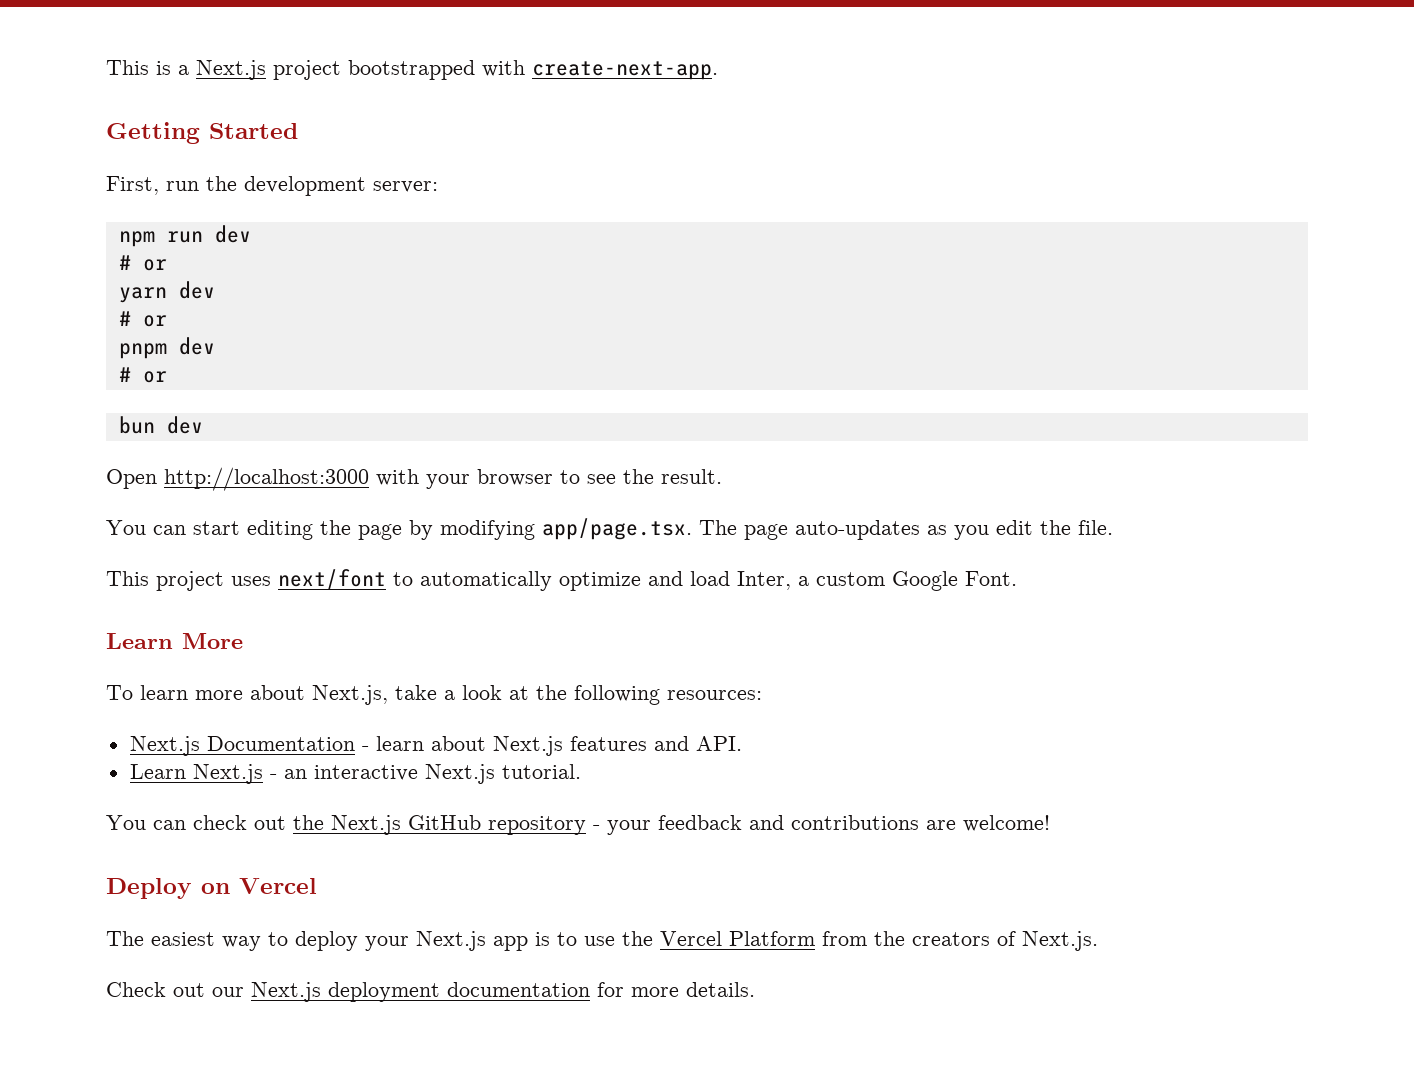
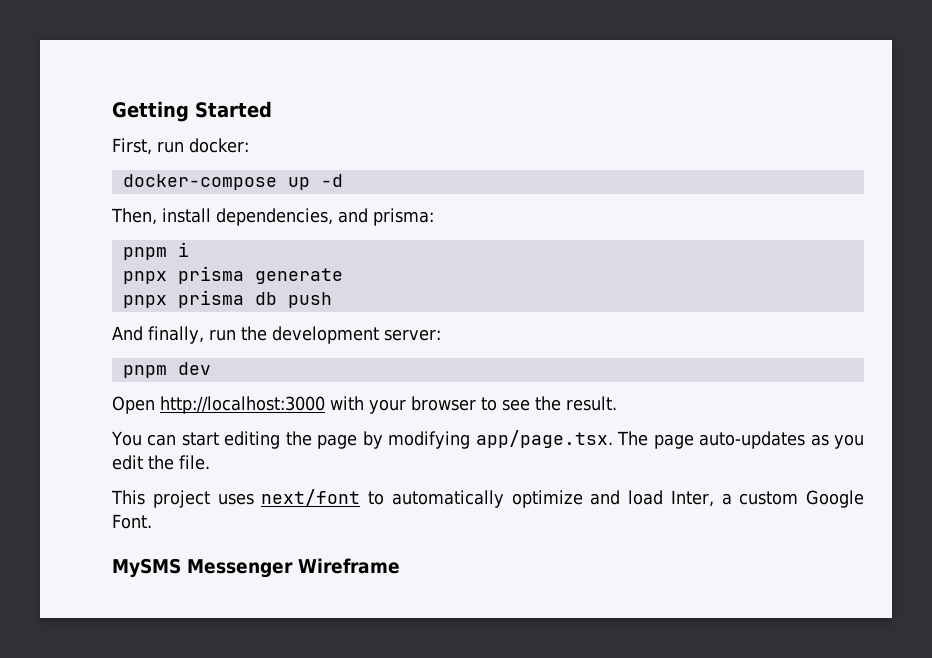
- This is a Next.js project bootstrapped with create-next-app.
  Getting Started
- First, run the development server:
- npm run dev
- # or
- yarn dev
- # or
+ First, run docker:
+ docker-compose up -d
+ Then, install dependencies, and prisma:
+ pnpm i
+ pnpx prisma generate
+ pnpx prisma db push
+ And finally, run the development server:
  pnpm dev
- # or
- bun dev
- Learn More
- To learn more about Next.js, take a look at the following resources:
- Next.js Documentation - learn about Next.js features and API.
- Learn Next.js - an interactive Next.js tutorial.
- You can check out the Next.js GitHub repository - your feedback and contributions are welcome!
- Deploy on Vercel
- The easiest way to deploy your Next.js app is to use the Vercel Platform from the creators of Next.js.
- Check out our Next.js deployment documentation for more details.
+ MySMS Messenger Wireframe

